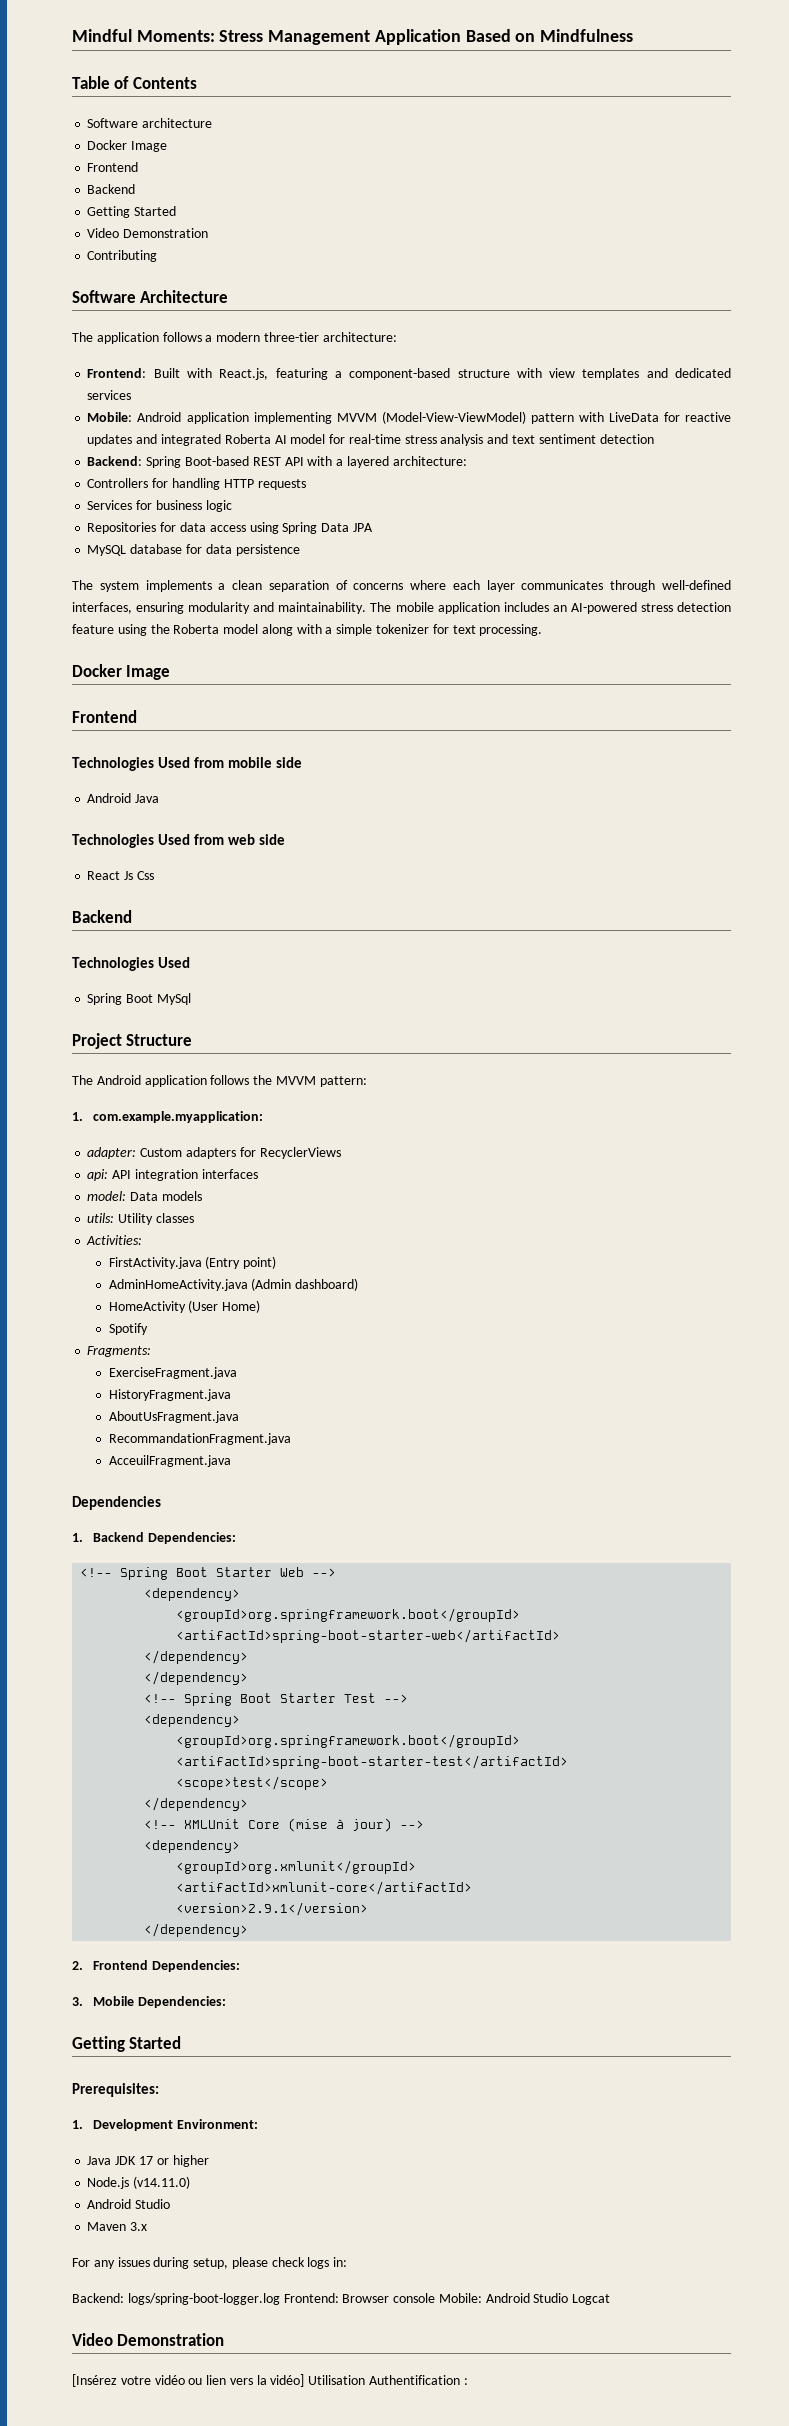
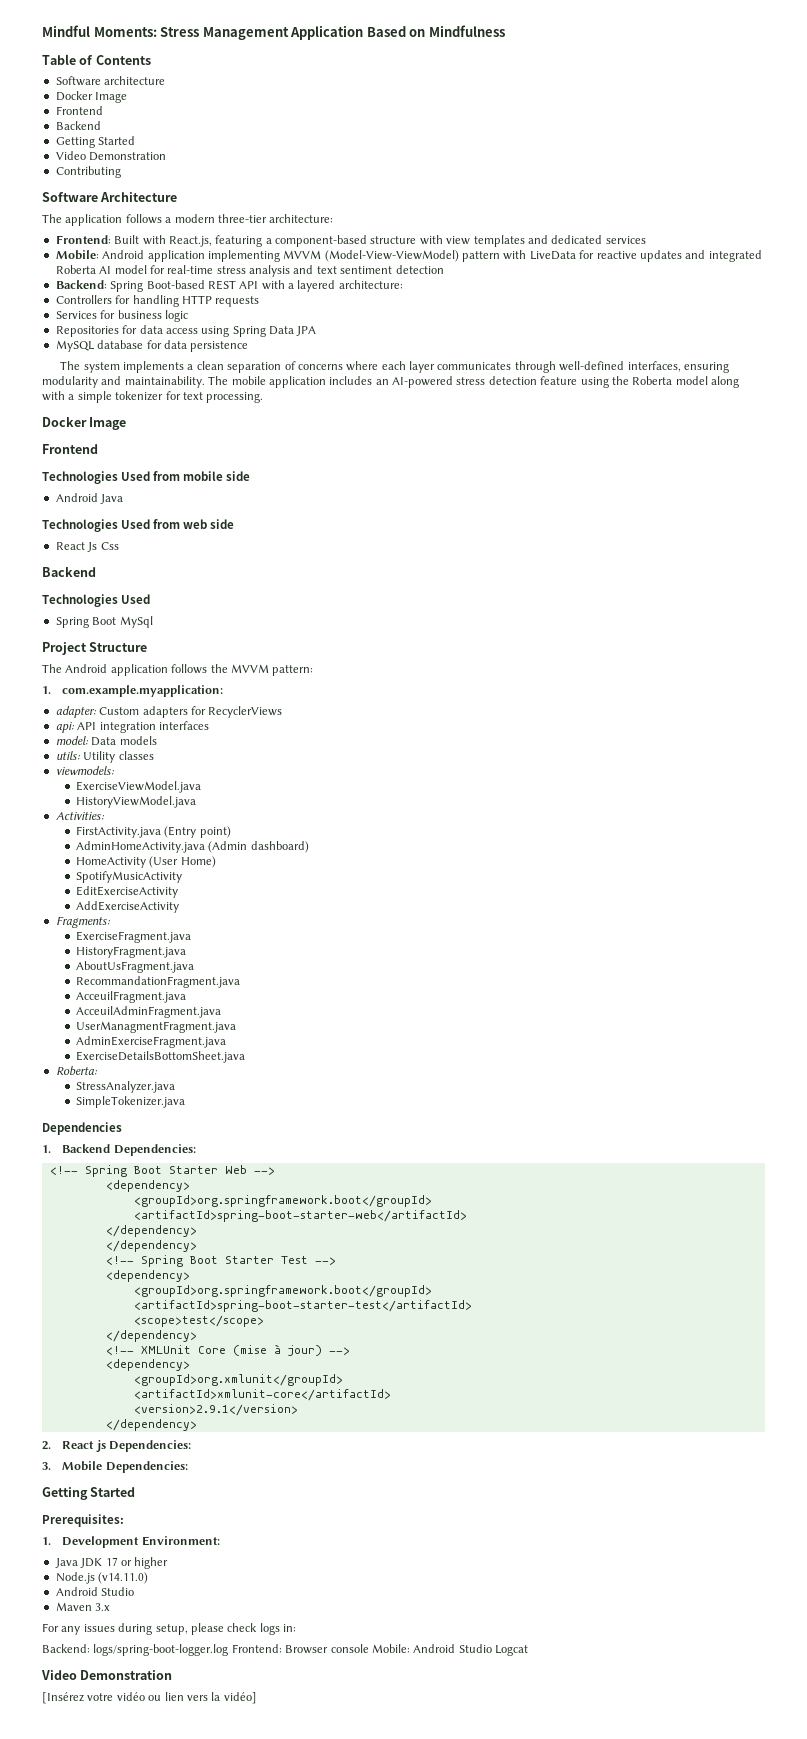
+ viewmodels:
+ ExerciseViewModel.java
+ HistoryViewModel.java
- Spotify
+ SpotifyMusicActivity
+ EditExerciseActivity
+ AddExerciseActivity
+ AcceuilAdminFragment.java
+ UserManagmentFragment.java
+ AdminExerciseFragment.java
+ ExerciseDetailsBottomSheet.java
+ Roberta:
+ StressAnalyzer.java
+ SimpleTokenizer.java
- 2. Frontend Dependencies:
+ 2. React js Dependencies:
- [Insérez votre vidéo ou lien vers la vidéo] Utilisation Authentification :
+ [Insérez votre vidéo ou lien vers la vidéo]

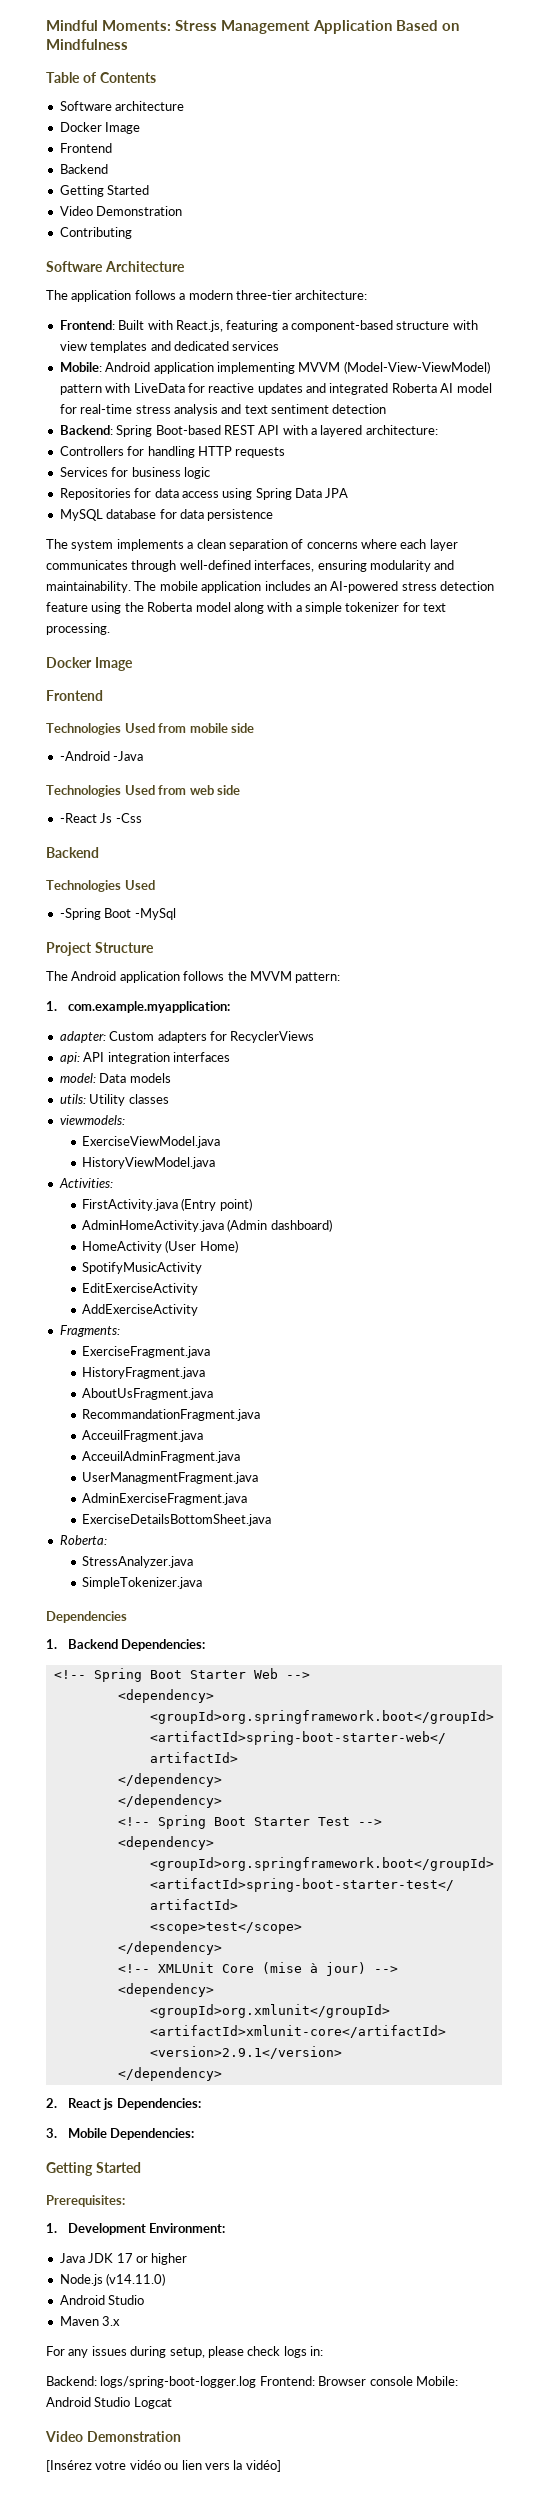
- Android Java
+ -Android -Java
- React Js Css
+ -React Js -Css
- Spring Boot MySql
+ -Spring Boot -MySql

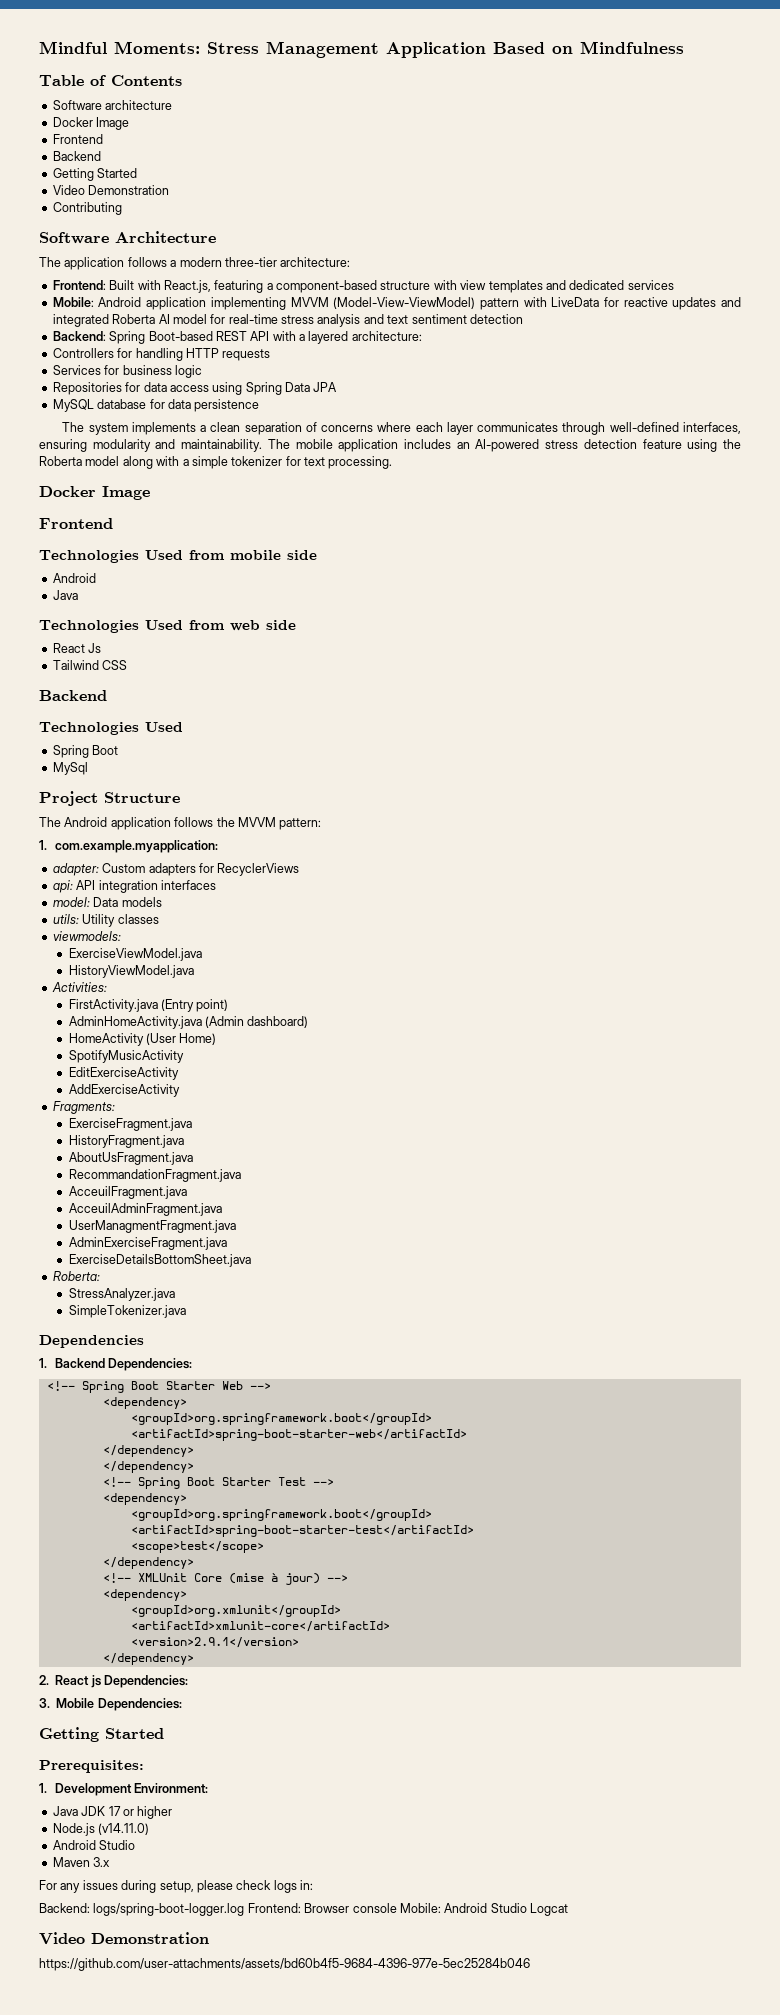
  Technologies Used from mobile side
- -Android -Java
+ Android
+ Java
- -React Js -Css
+ React Js
+ Tailwind CSS
  Backend
  Technologies Used
- -Spring Boot -MySql
+ Spring Boot
+ MySql
- [Insérez votre vidéo ou lien vers la vidéo]
+ https://github.com/user-attachments/assets/bd60b4f5-9684-4396-977e-5ec25284b046

